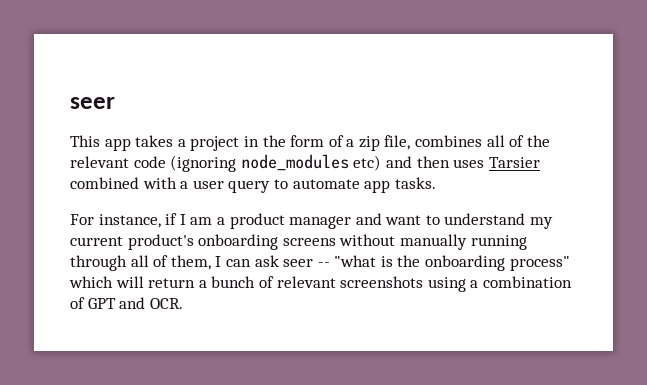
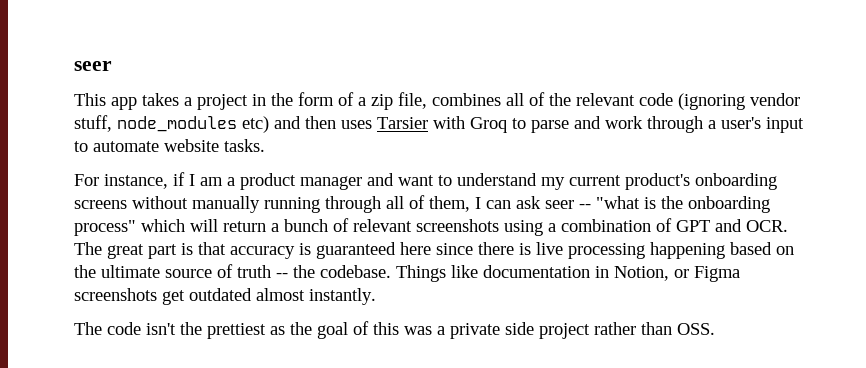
- This app takes a project in the form of a zip file, combines all of the relevant code (ignoring node_modules etc) and then uses Tarsier combined with a user query to automate app tasks.
+ This app takes a project in the form of a zip file, combines all of the relevant code (ignoring vendor stuff, node_modules etc) and then uses Tarsier with Groq to parse and work through a user's input to automate website tasks.
- For instance, if I am a product manager and want to understand my current product's onboarding screens without manually running through all of them, I can ask seer -- "what is the onboarding process" which will return a bunch of relevant screenshots using a combination of GPT and OCR.
+ For instance, if I am a product manager and want to understand my current product's onboarding screens without manually running through all of them, I can ask seer -- "what is the onboarding process" which will return a bunch of relevant screenshots using a combination of GPT and OCR. The great part is that accuracy is guaranteed here since there is live processing happening based on the ultimate source of truth -- the codebase. Things like documentation in Notion, or Figma screenshots get outdated almost instantly.
+ The code isn't the prettiest as the goal of this was a private side project rather than OSS.

